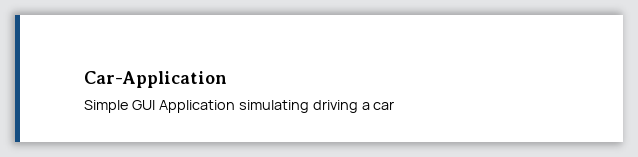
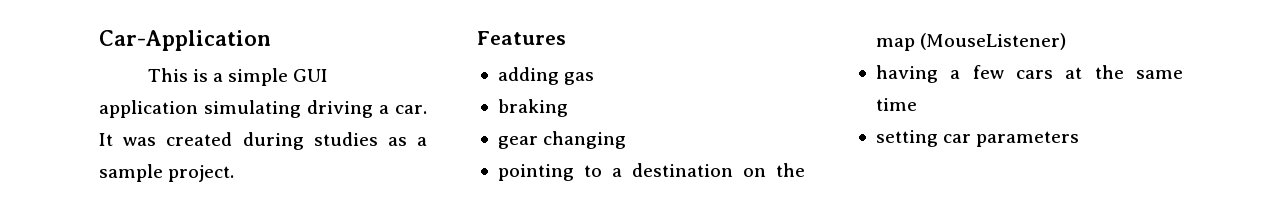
- Simple GUI Application simulating driving a car
+ This is a simple GUI application simulating driving a car. It was created during studies as a sample project.
+ Features
+ adding gas
+ braking
+ gear changing
+ pointing to a destination on the map (MouseListener)
+ having a few cars at the same time
+ setting car parameters

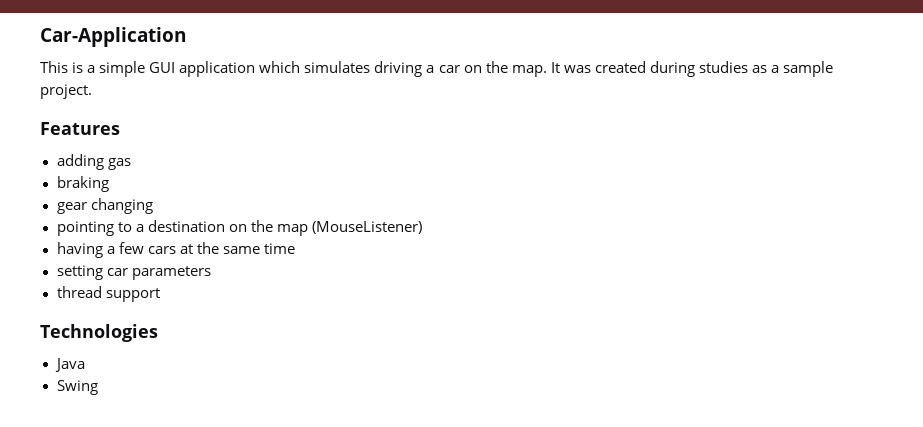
- This is a simple GUI application simulating driving a car.
+ This is a simple GUI application which simulates driving a car on the map.
+ thread support
+ Technologies
+ Java
+ Swing

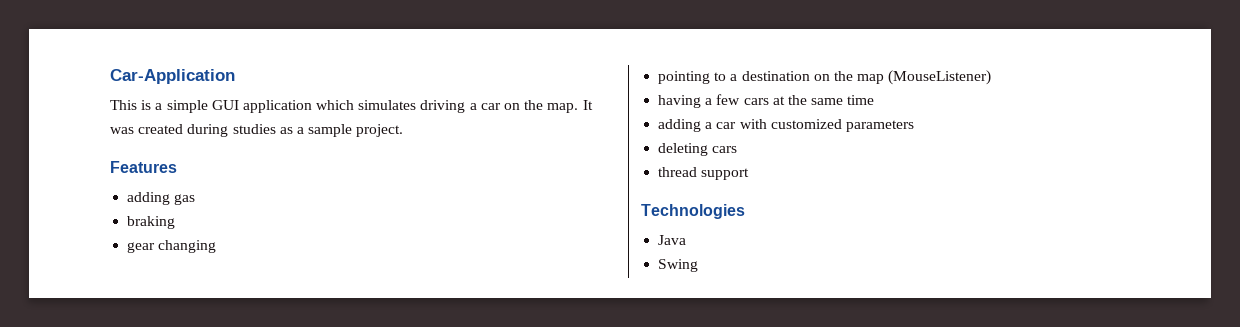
- setting car parameters
+ adding a car with customized parameters
+ deleting cars

